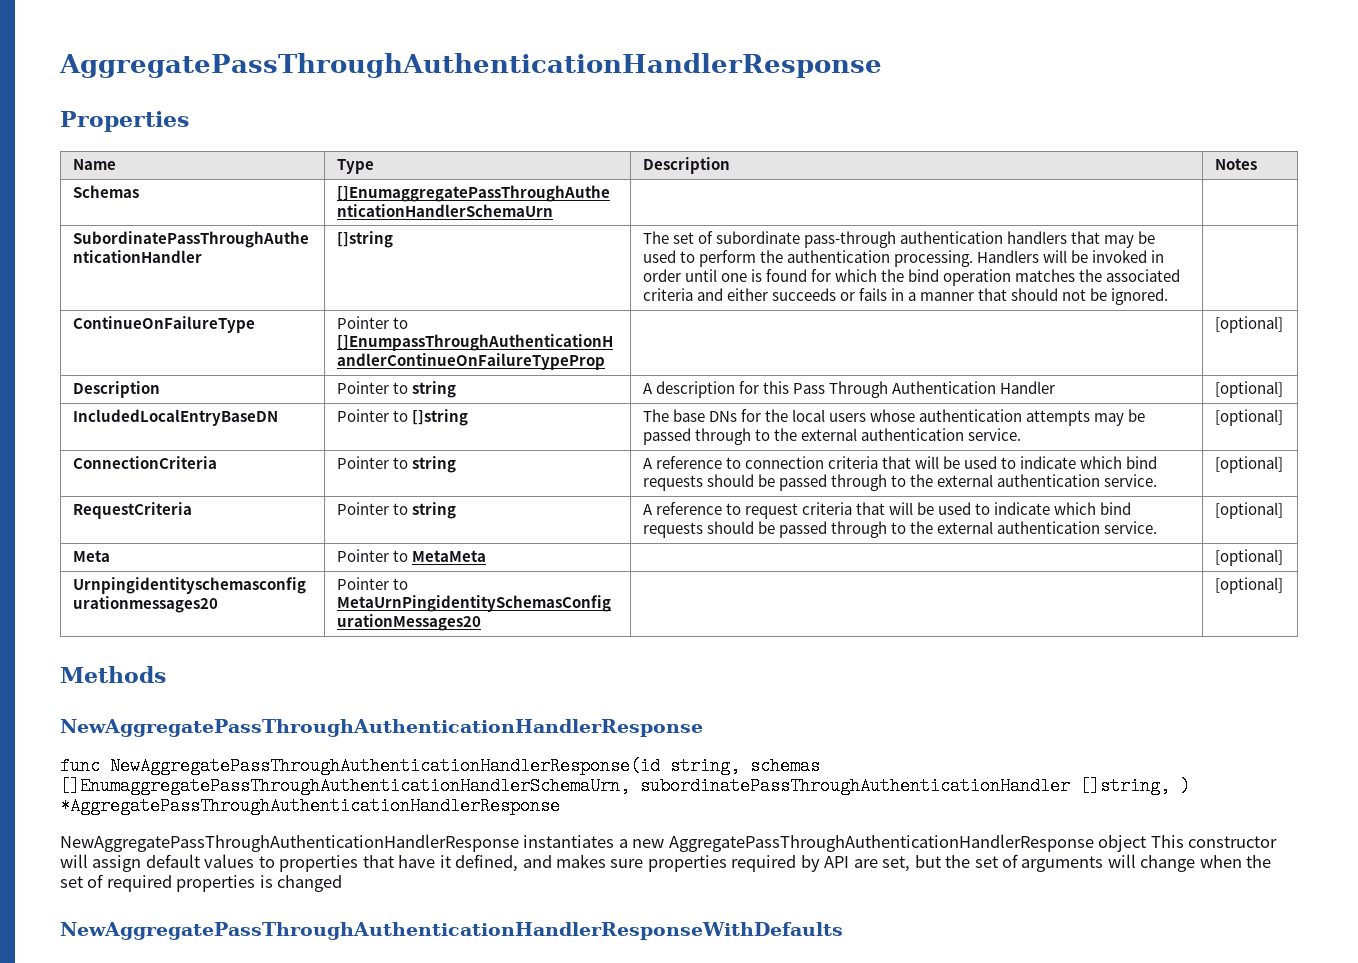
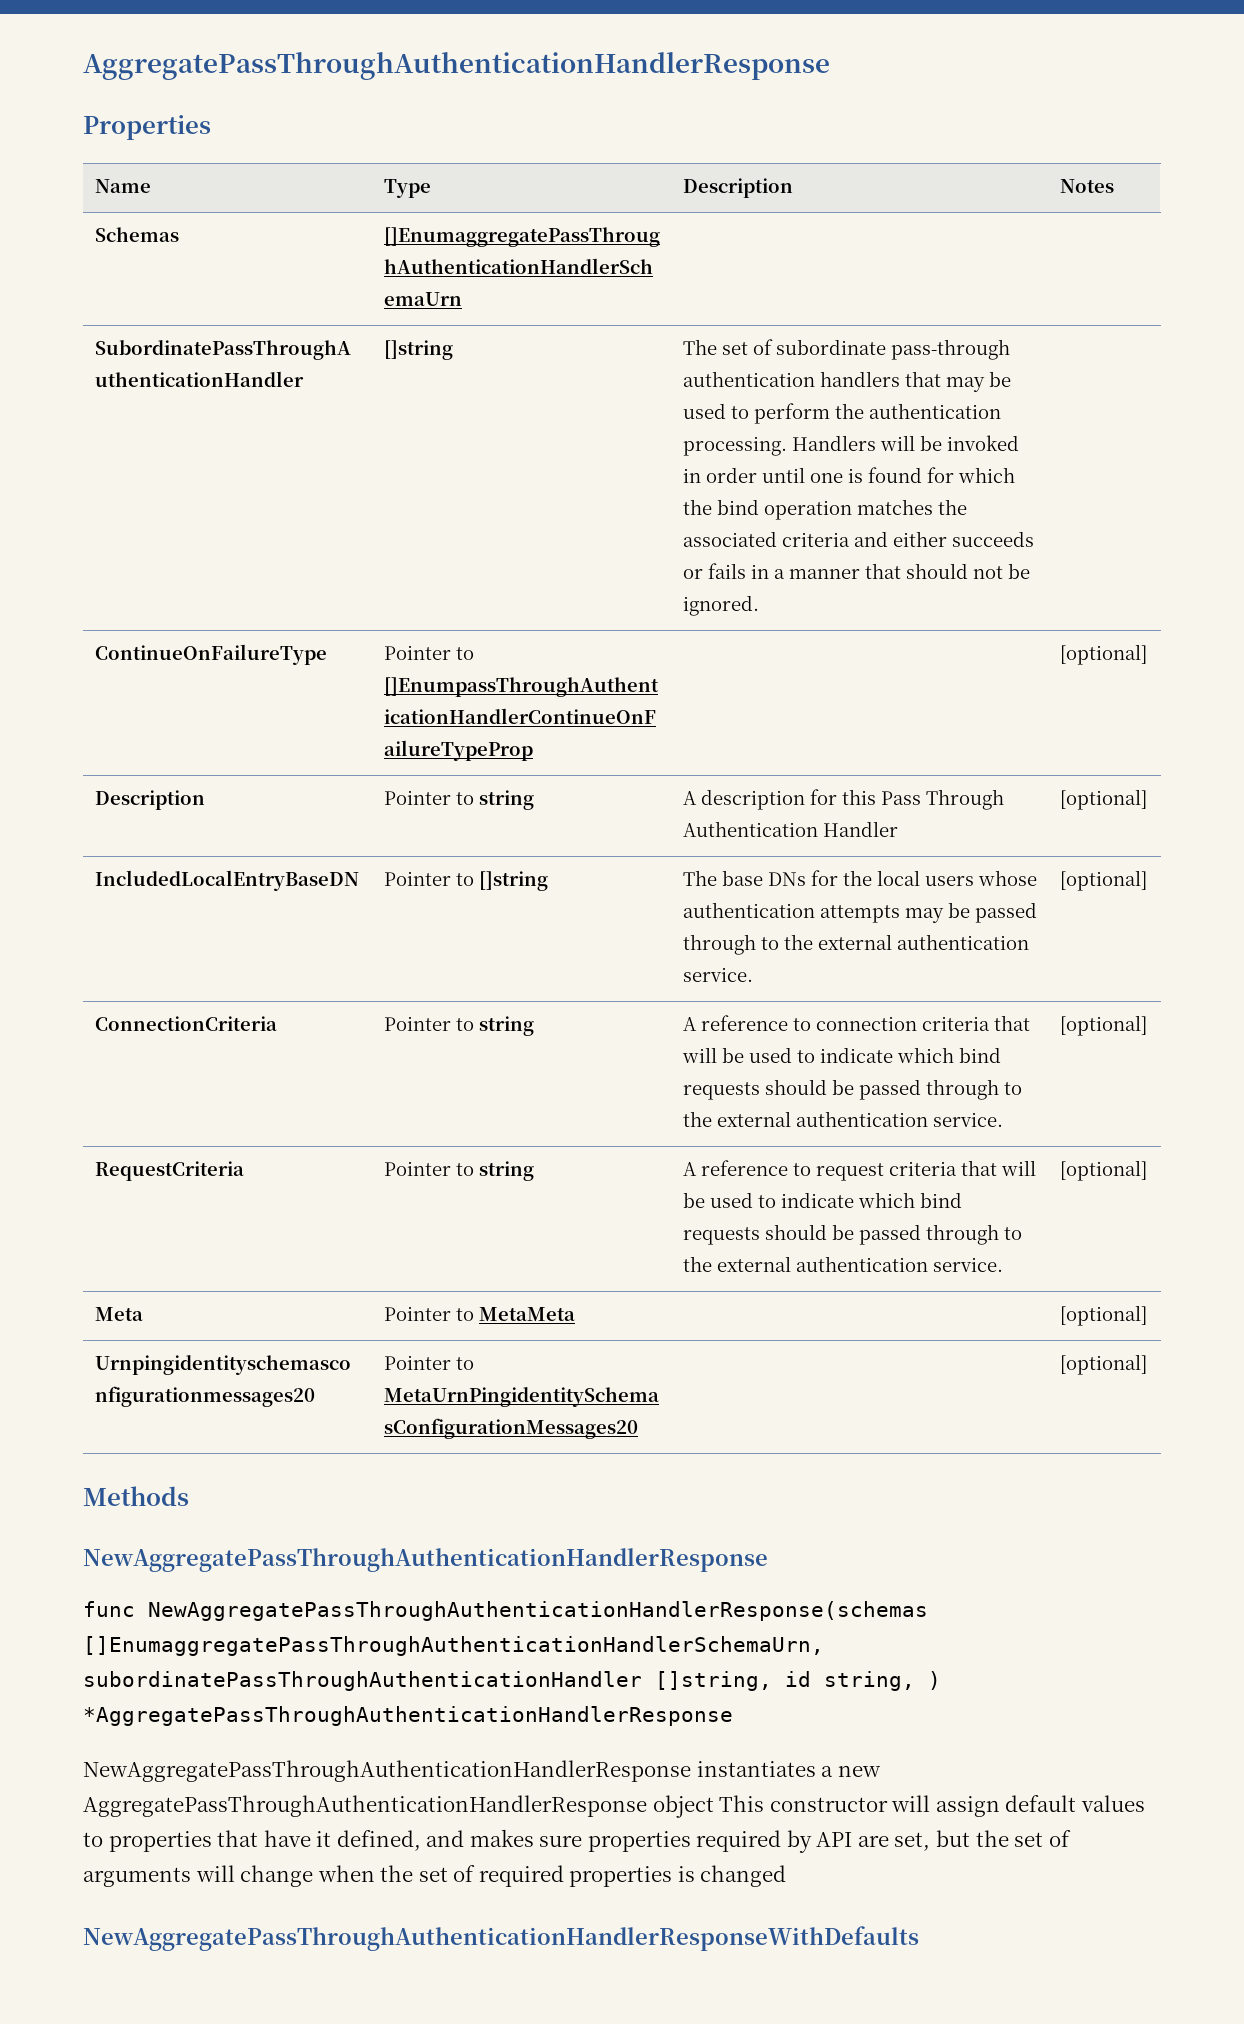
- func NewAggregatePassThroughAuthenticationHandlerResponse(id string, schemas []EnumaggregatePassThroughAuthenticationHandlerSchemaUrn, subordinatePassThroughAuthenticationHandler []string, ) *AggregatePassThroughAuthenticationHandlerResponse
+ func NewAggregatePassThroughAuthenticationHandlerResponse(schemas []EnumaggregatePassThroughAuthenticationHandlerSchemaUrn, subordinatePassThroughAuthenticationHandler []string, id string, ) *AggregatePassThroughAuthenticationHandlerResponse

